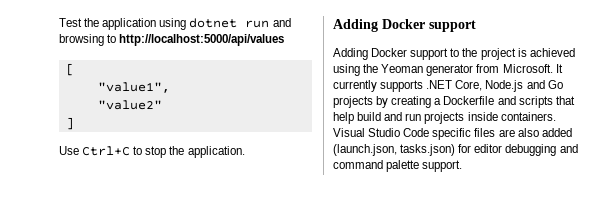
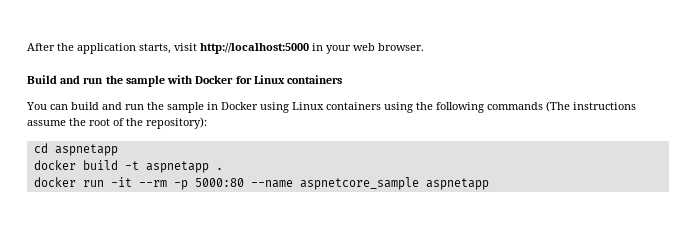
- Test the application using dotnet run and browsing to http://localhost:5000/api/values
- [
- "value1",
- "value2"
- ]
- Use Ctrl+C to stop the application.
- Adding Docker support
- Adding Docker support to the project is achieved using the Yeoman generator from Microsoft. It currently supports .NET Core, Node.js and Go projects by creating a Dockerfile and scripts that help build and run projects inside containers. Visual Studio Code specific files are also added (launch.json, tasks.json) for editor debugging and command palette support.
+ After the application starts, visit http://localhost:5000 in your web browser.
+ Build and run the sample with Docker for Linux containers
+ You can build and run the sample in Docker using Linux containers using the following commands (The instructions assume the root of the repository):
+ cd aspnetapp
+ docker build -t aspnetapp .
+ docker run -it --rm -p 5000:80 --name aspnetcore_sample aspnetapp

